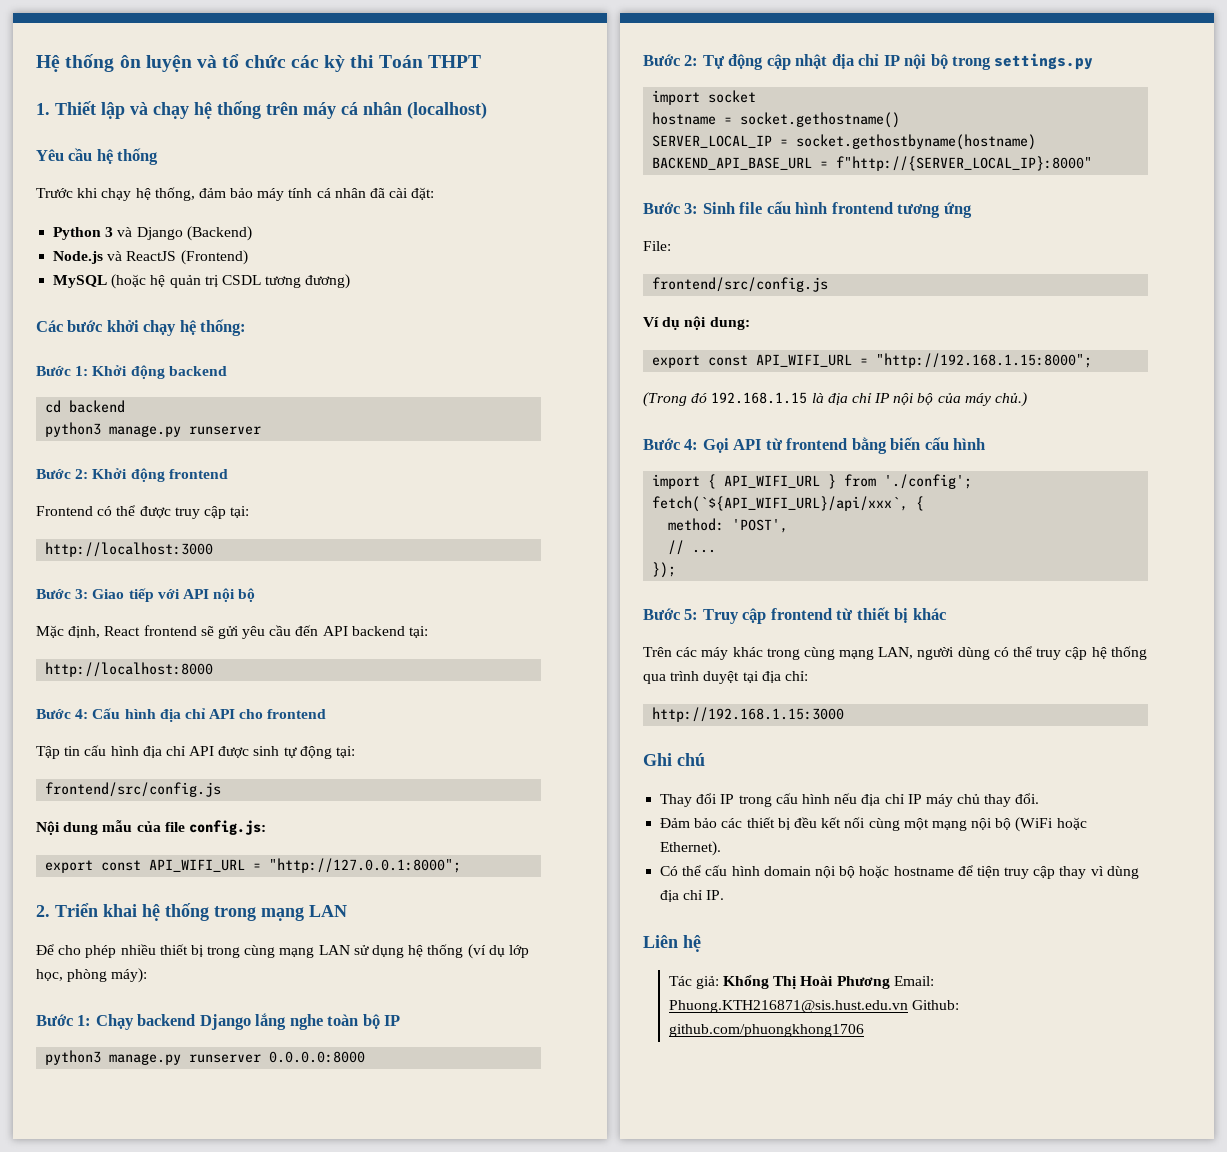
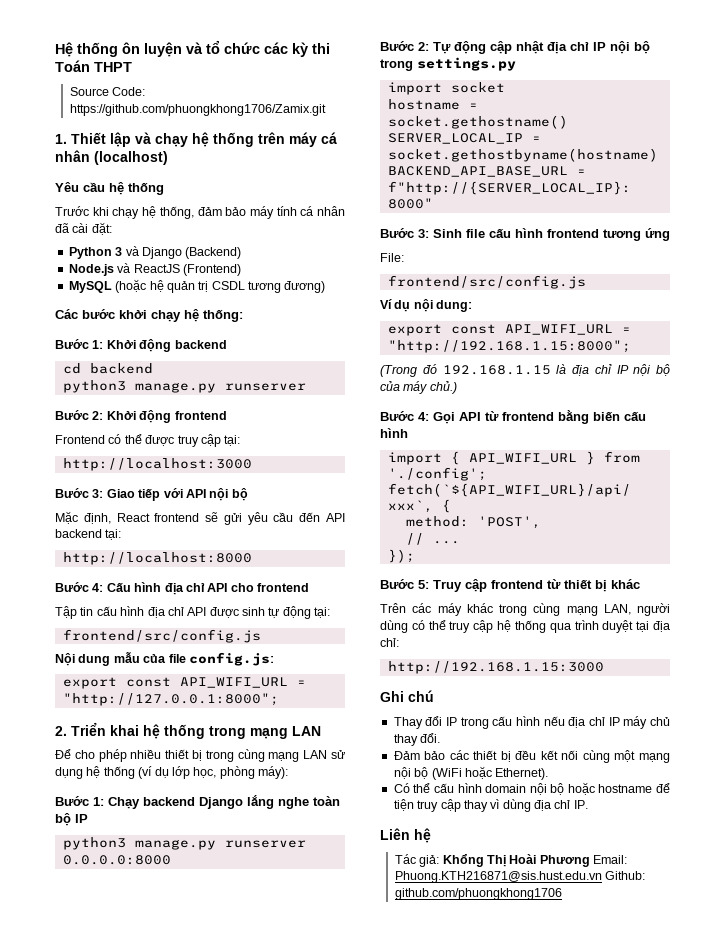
+ Source Code: https://github.com/phuongkhong1706/Zamix.git

